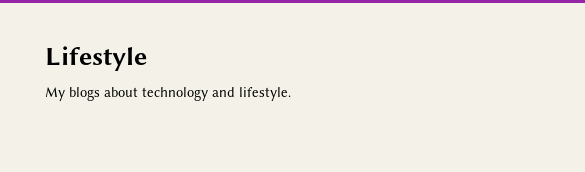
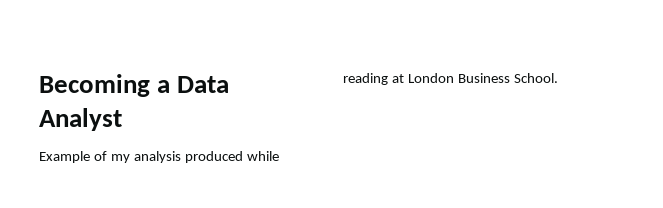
- Lifestyle
- My blogs about technology and lifestyle.
+ Becoming a Data Analyst
+ Example of my analysis produced while reading at London Business School.

